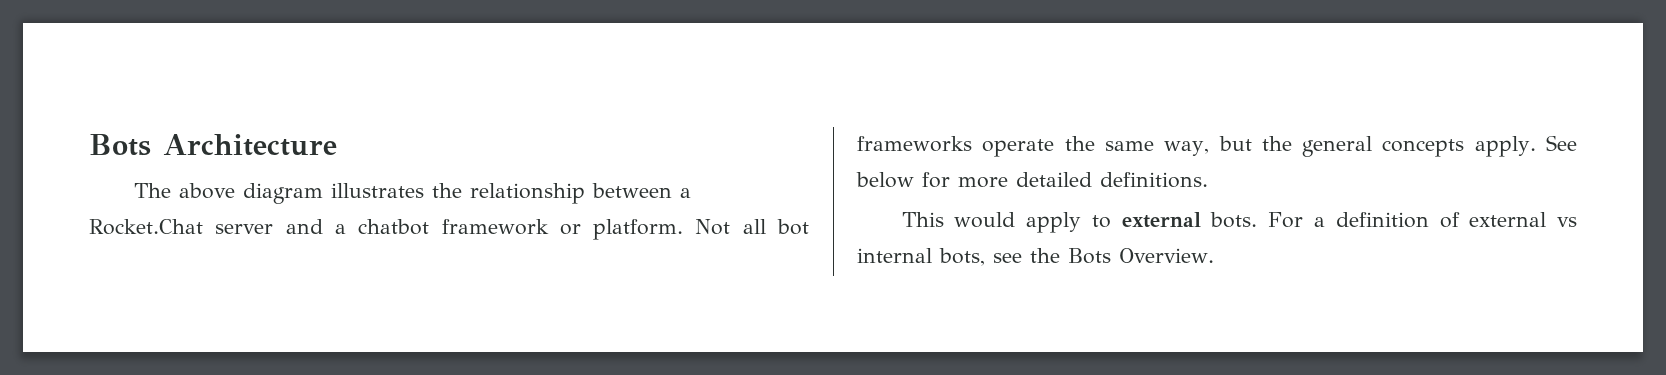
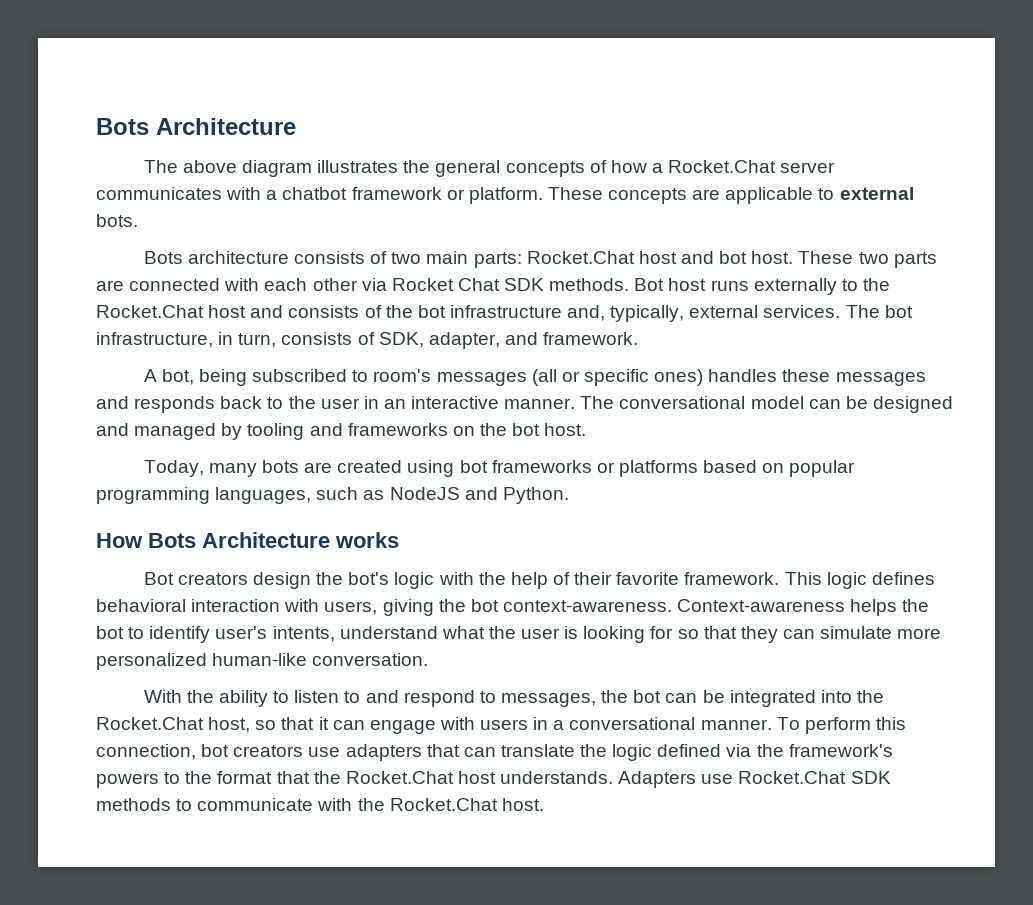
- The above diagram illustrates the relationship between a Rocket.Chat server and a chatbot framework or platform.
+ The above diagram illustrates the general concepts of how a Rocket.Chat server communicates with a chatbot framework or platform.
- Not all bot frameworks operate the same way, but the general concepts apply. See below for more detailed definitions.
- This would apply to external bots. For a definition of external vs internal bots, see the Bots Overview.
+ These concepts are applicable to external bots.
+ Bots architecture consists of two main parts: Rocket.Chat host and bot host. These two parts are connected with each other via Rocket Chat SDK methods. Bot host runs externally to the Rocket.Chat host and consists of the bot infrastructure and, typically, external services. The bot infrastructure, in turn, consists of SDK, adapter, and framework.
+ A bot, being subscribed to room's messages (all or specific ones) handles these messages and responds back to the user in an interactive manner. The conversational model can be designed and managed by tooling and frameworks on the bot host.
+ Today, many bots are created using bot frameworks or platforms based on popular programming languages, such as NodeJS and Python.
+ How Bots Architecture works
+ Bot creators design the bot's logic with the help of their favorite framework. This logic defines behavioral interaction with users, giving the bot context-awareness. Context-awareness helps the bot to identify user's intents, understand what the user is looking for so that they can simulate more personalized human-like conversation.
+ With the ability to listen to and respond to messages, the bot can be integrated into the Rocket.Chat host, so that it can engage with users in a conversational manner. To perform this connection, bot creators use adapters that can translate the logic defined via the framework's powers to the format that the Rocket.Chat host understands. Adapters use Rocket.Chat SDK methods to communicate with the Rocket.Chat host.

